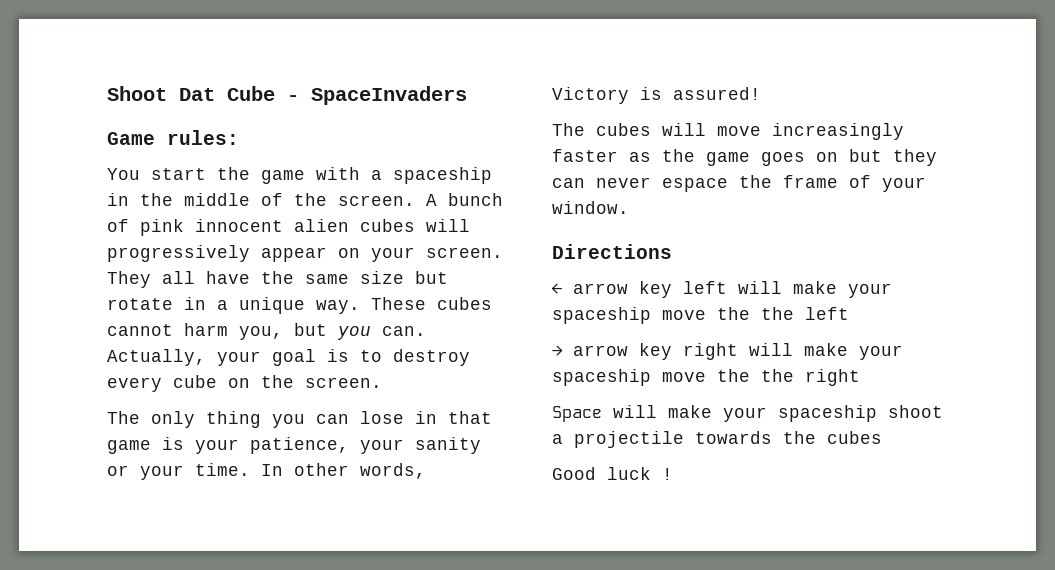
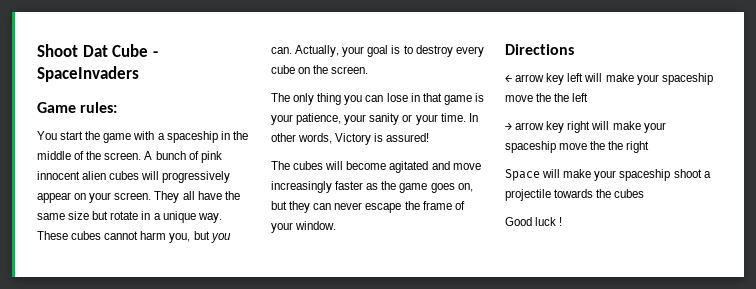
- The cubes will move increasingly faster as the game goes on but they can never espace the frame of your window.
+ The cubes will become agitated and move increasingly faster as the game goes on, but they can never escape the frame of your window.

